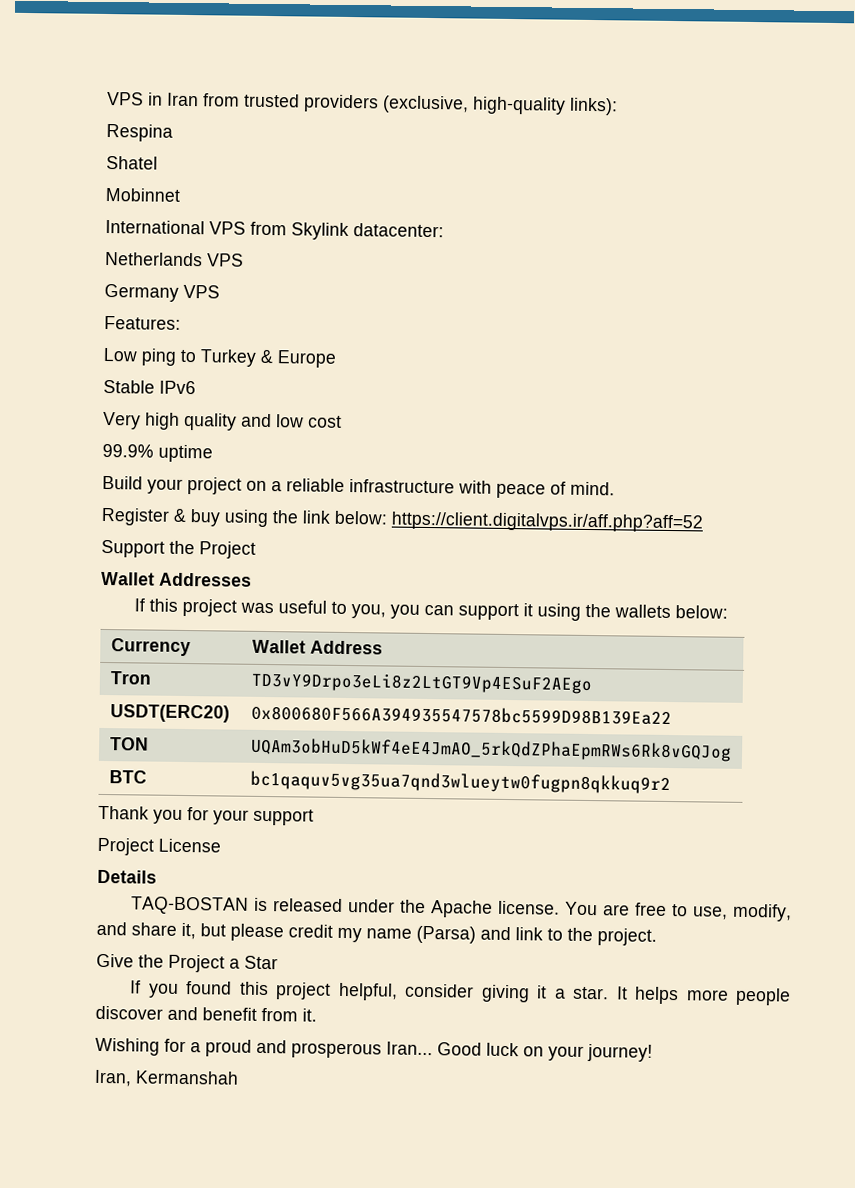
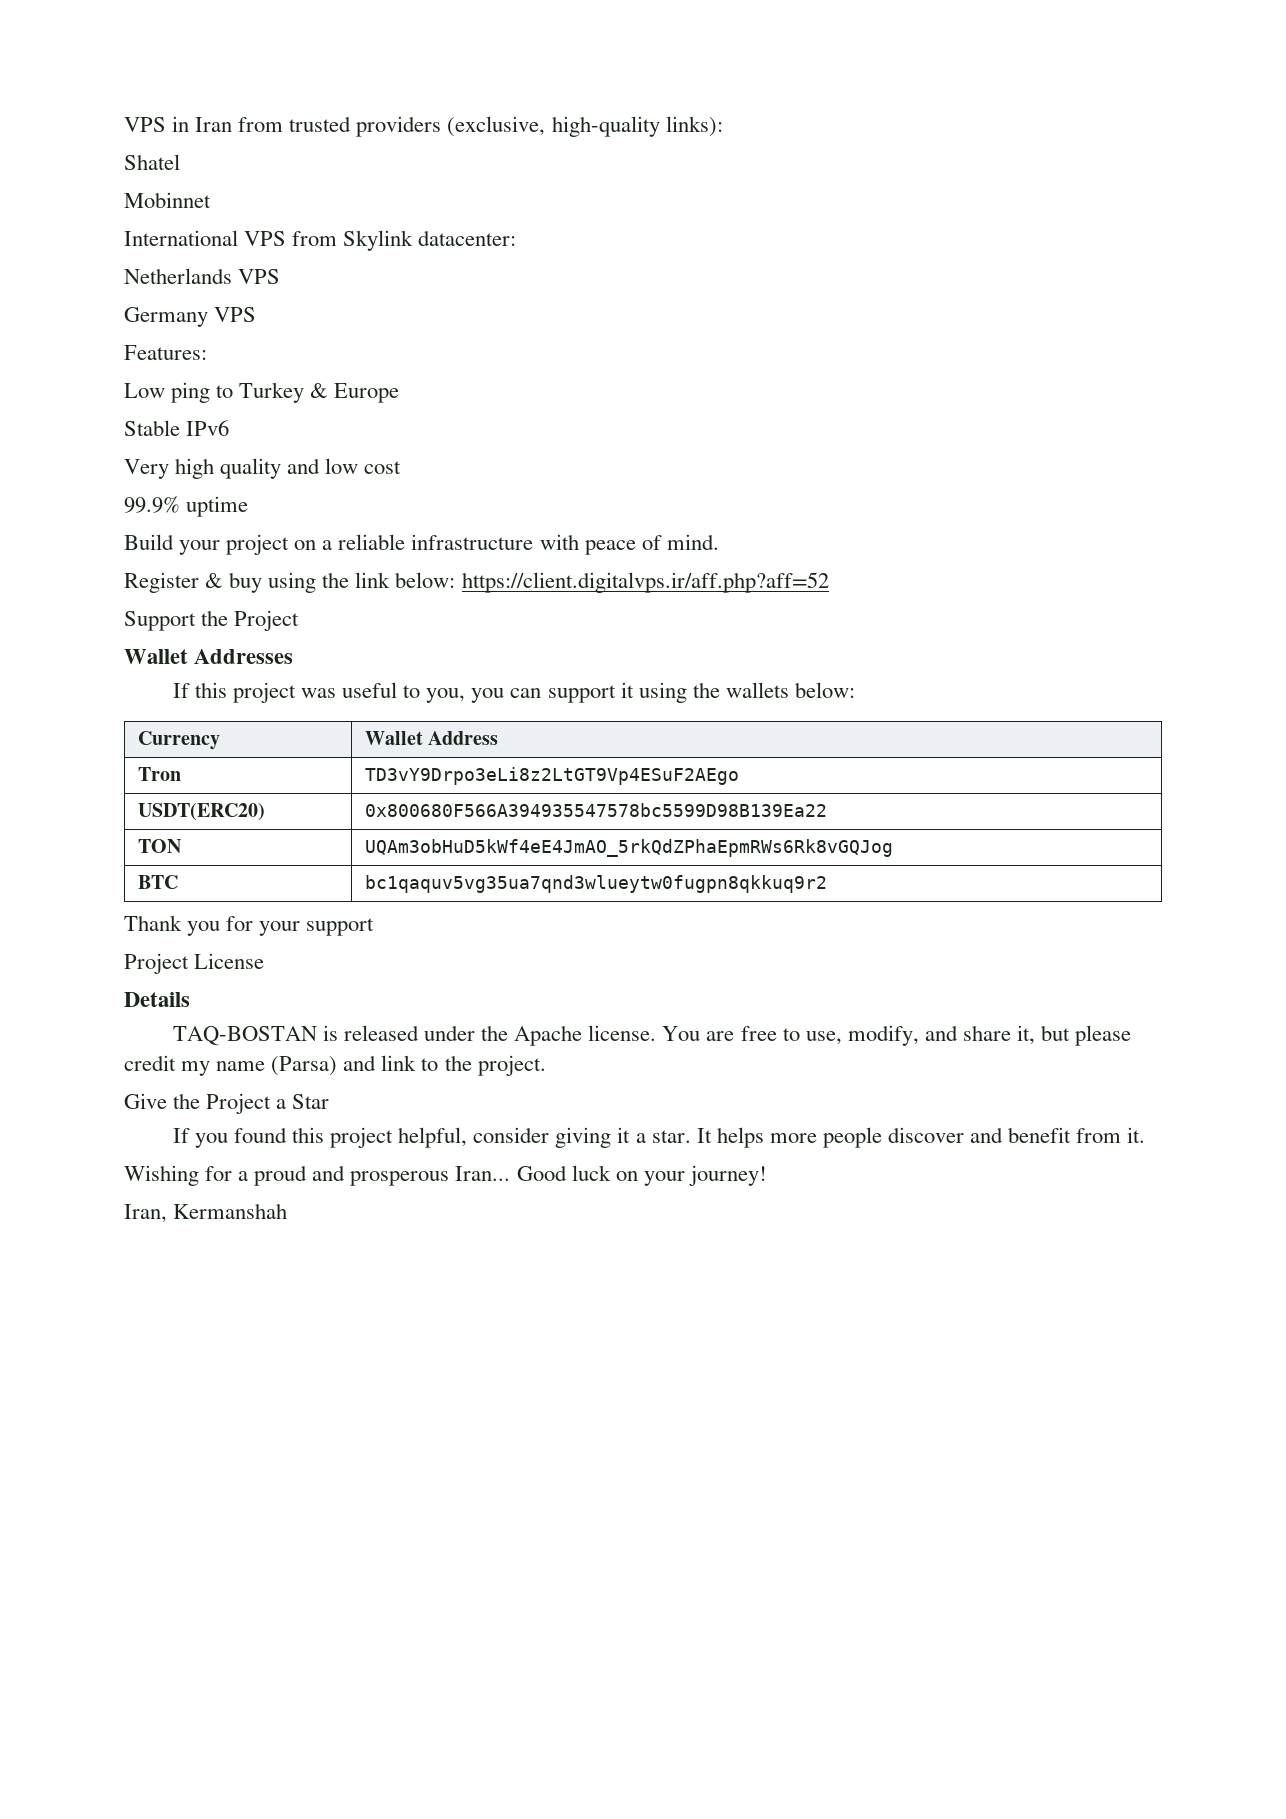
- Respina

